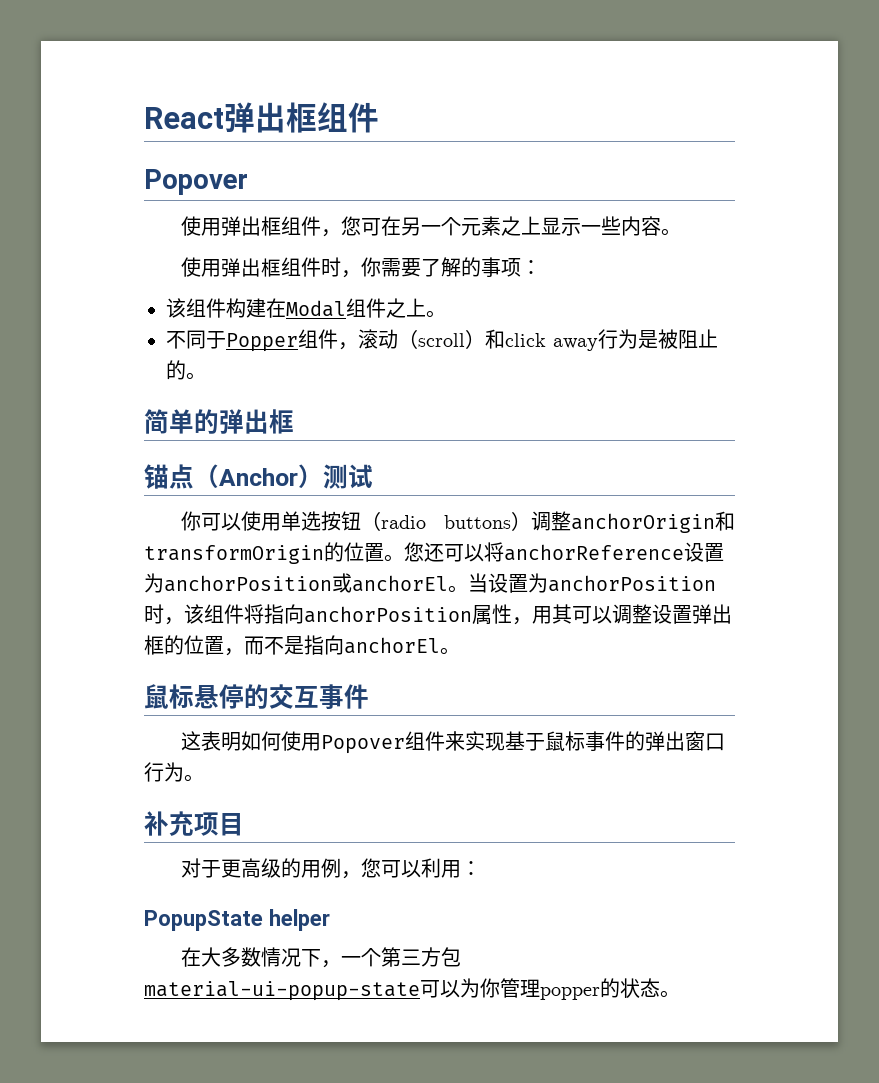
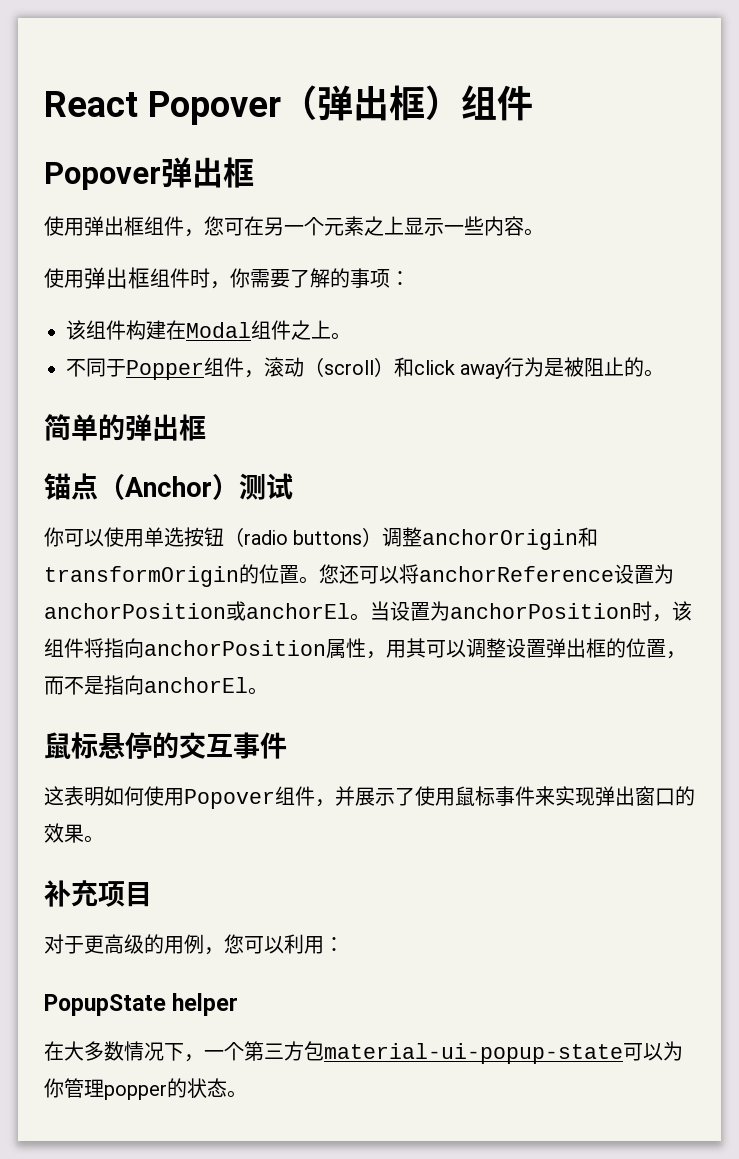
- React弹出框组件
- Popover
+ React Popover（弹出框）组件
+ Popover弹出框
- 这表明如何使用Popover组件来实现基于鼠标事件的弹出窗口行为。
+ 这表明如何使用Popover组件，并展示了使用鼠标事件来实现弹出窗口的效果。

